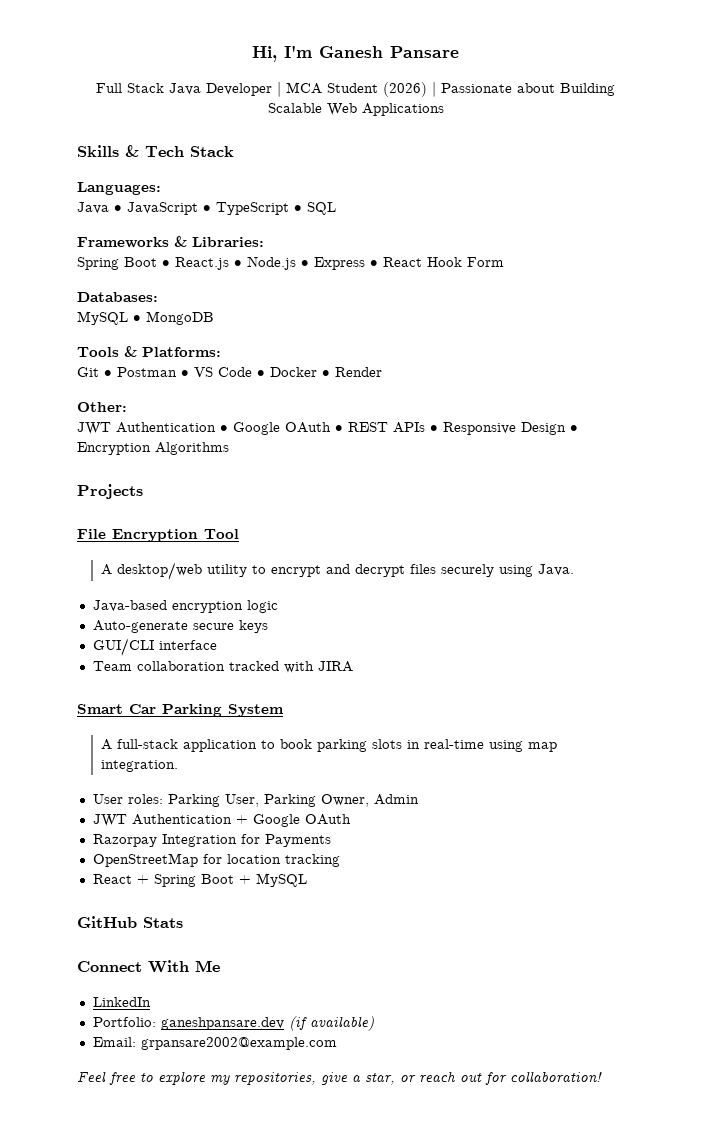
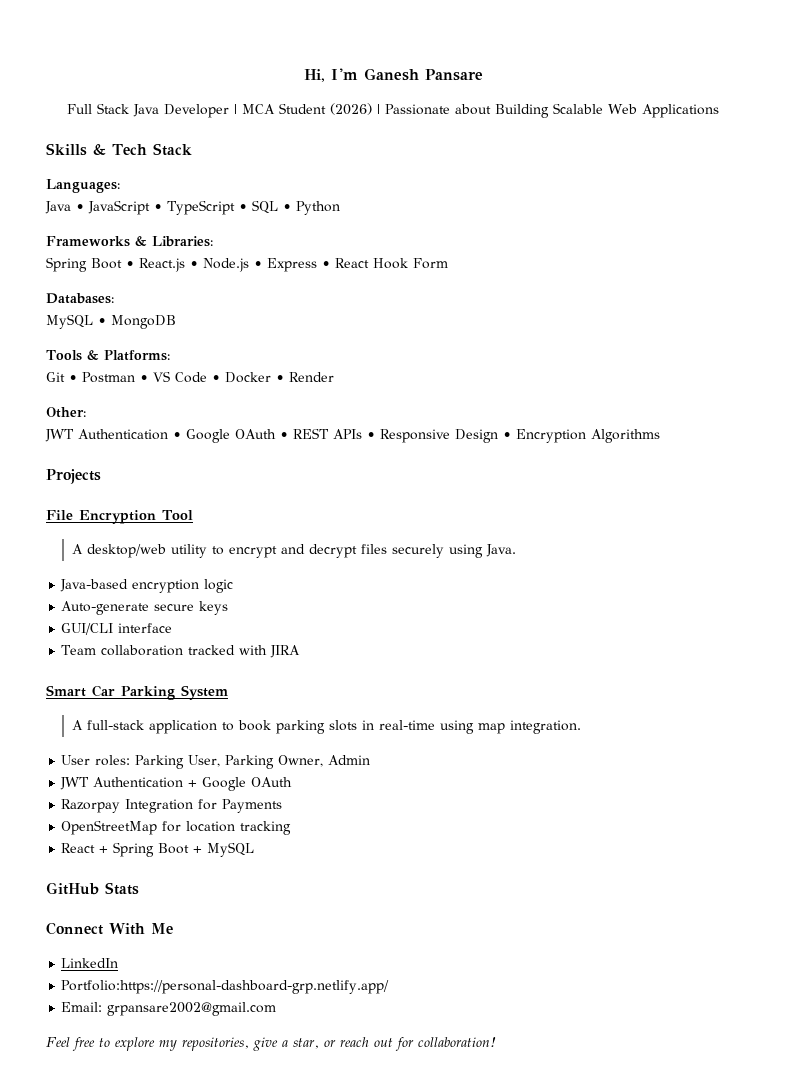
- Java • JavaScript • TypeScript • SQL
+ Java • JavaScript • TypeScript • SQL • Python
- Portfolio: ganeshpansare.dev (if available)
+ Portfolio:https://personal-dashboard-grp.netlify.app/
- Email: grpansare2002@example.com
+ Email: grpansare2002@gmail.com

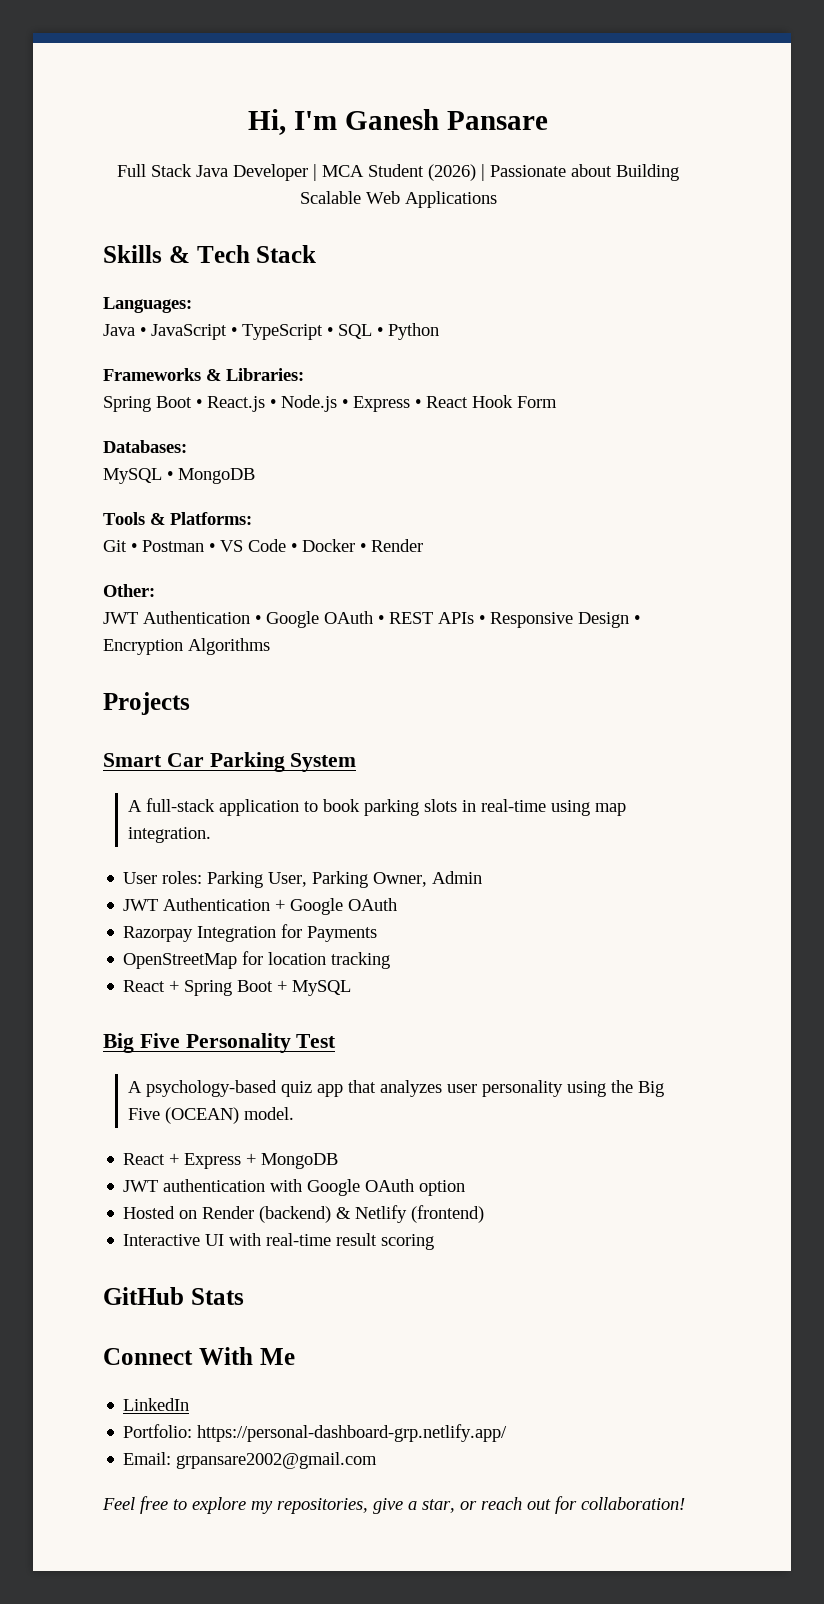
- File Encryption Tool
- A desktop/web utility to encrypt and decrypt files securely using Java.
- Java-based encryption logic
- Auto-generate secure keys
- GUI/CLI interface
- Team collaboration tracked with JIRA
+ Big Five Personality Test
+ A psychology-based quiz app that analyzes user personality using the Big Five (OCEAN) model.
+ React + Express + MongoDB
+ JWT authentication with Google OAuth option
+ Hosted on Render (backend) & Netlify (frontend)
+ Interactive UI with real-time result scoring
- Portfolio:https://personal-dashboard-grp.netlify.app/
+ Portfolio: https://personal-dashboard-grp.netlify.app/

